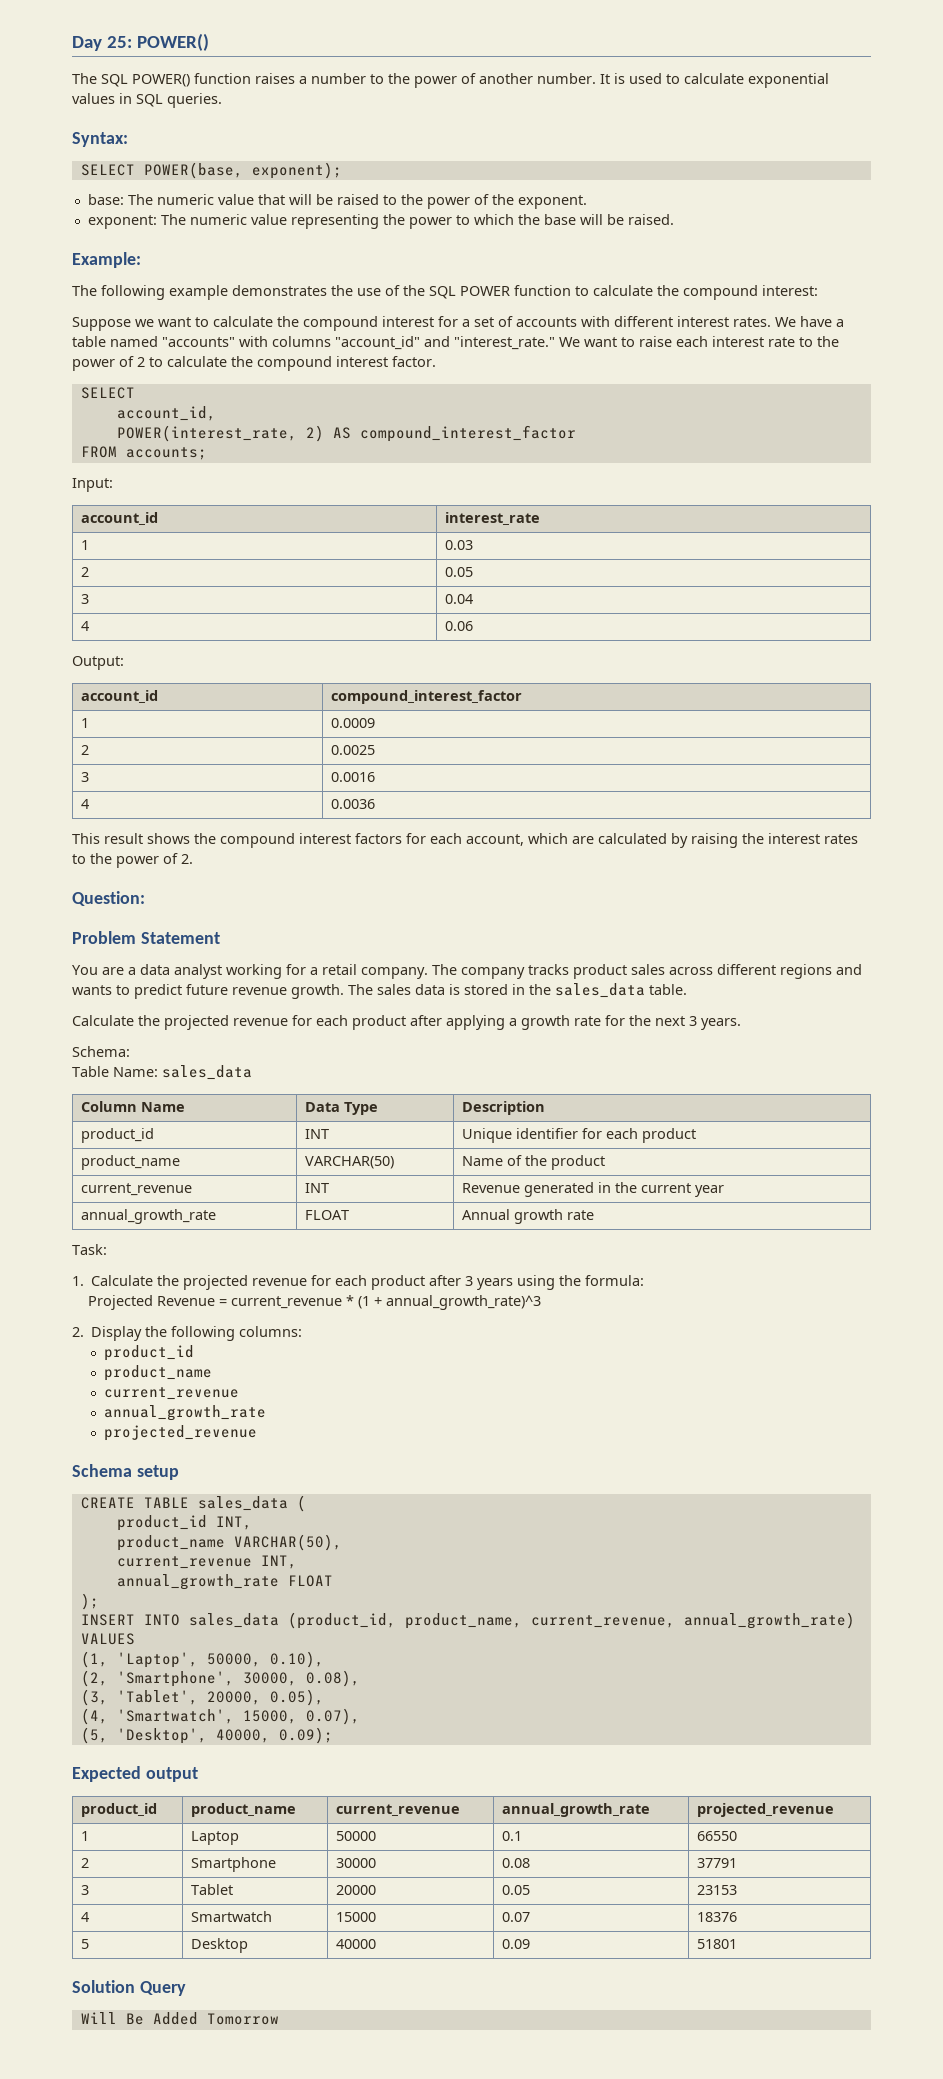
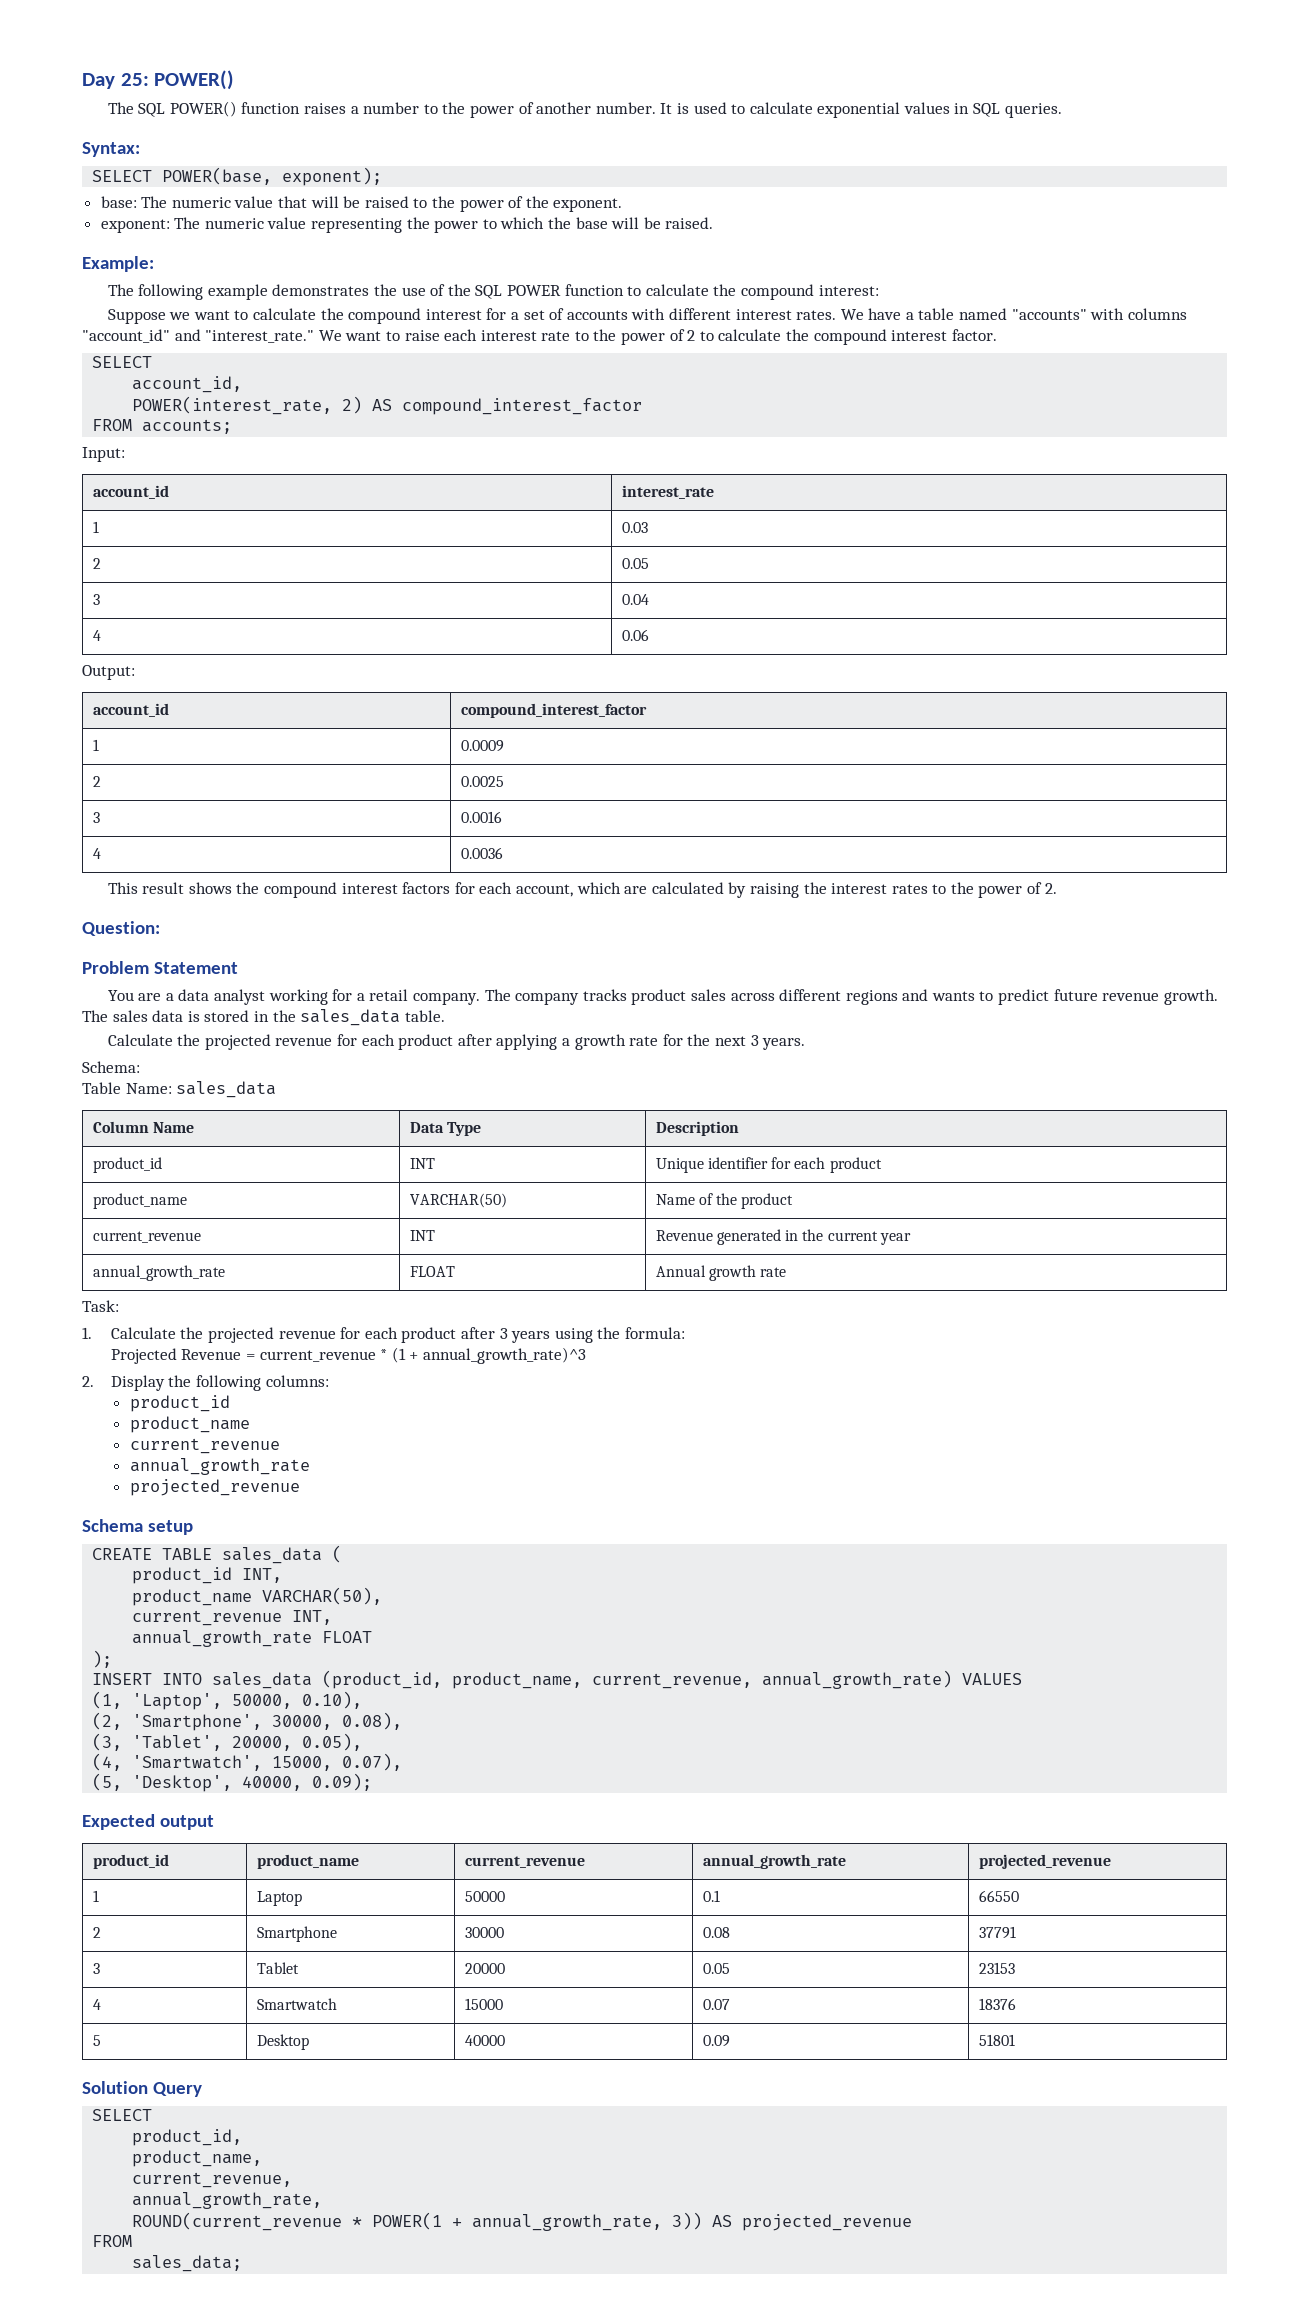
  Solution Query
- Will Be Added Tomorrow
+ SELECT
+ product_id,
+ product_name,
+ current_revenue,
+ annual_growth_rate,
+ ROUND(current_revenue * POWER(1 + annual_growth_rate, 3)) AS projected_revenue
+ FROM
+ sales_data;

